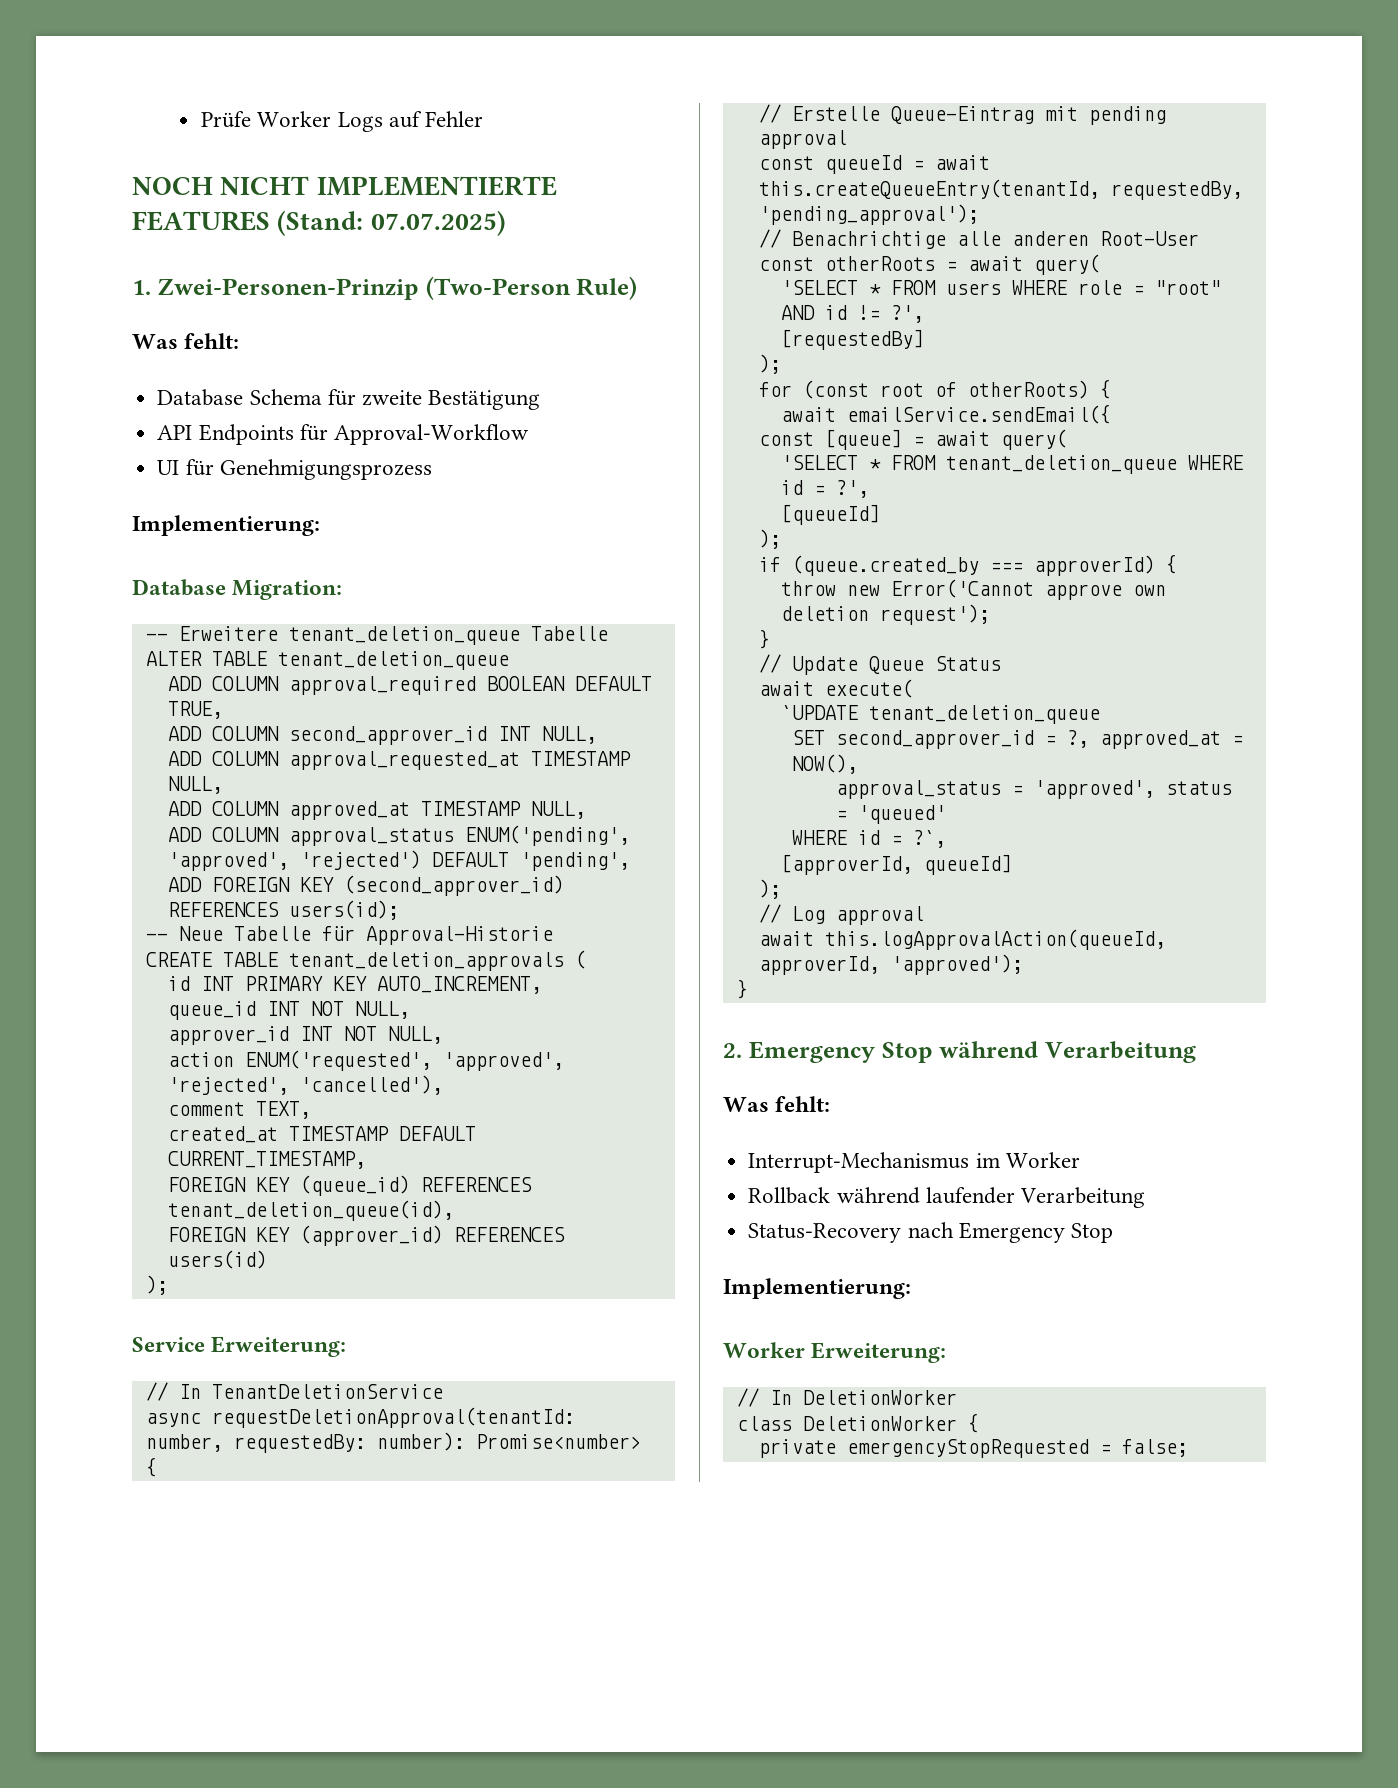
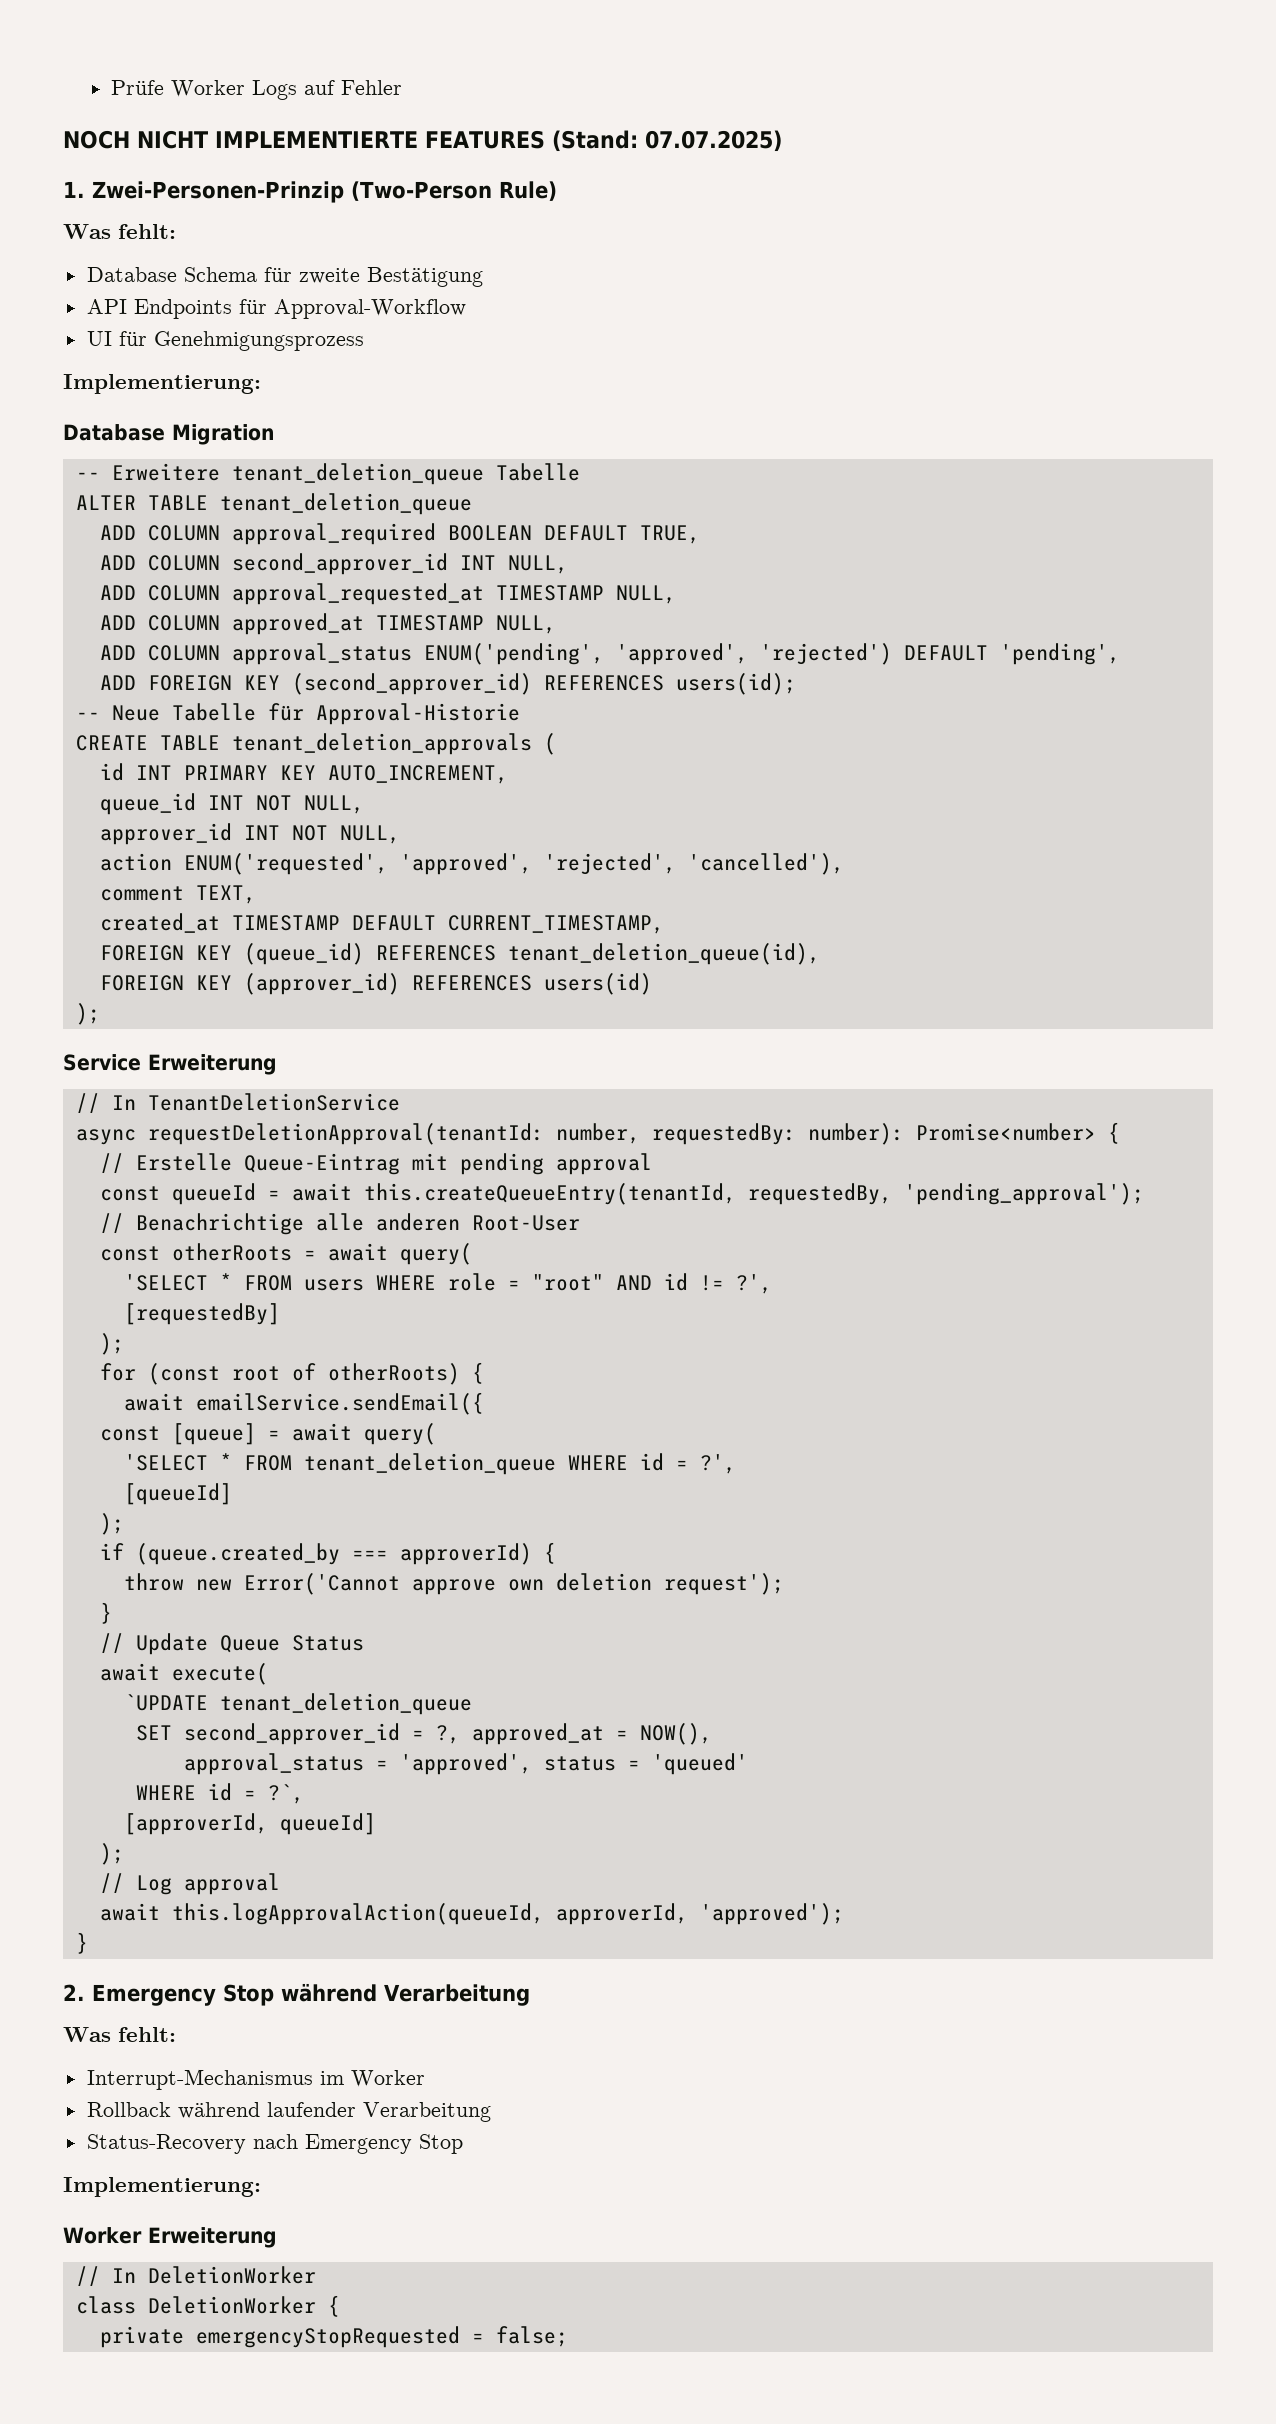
- Database Migration:
+ Database Migration
- Service Erweiterung:
+ Service Erweiterung
- Worker Erweiterung:
+ Worker Erweiterung

